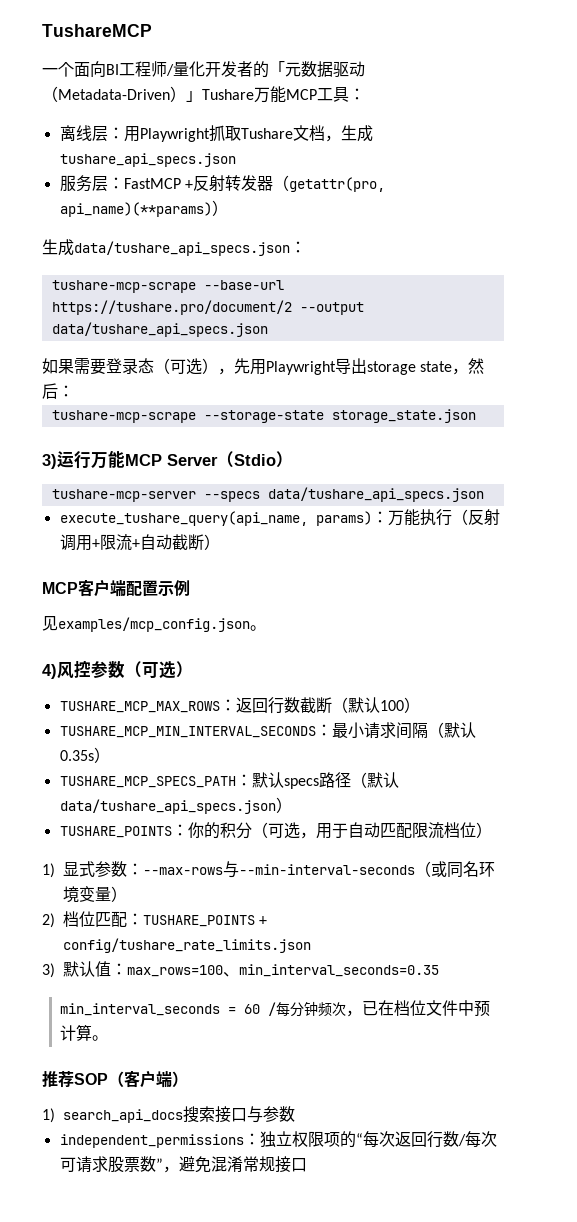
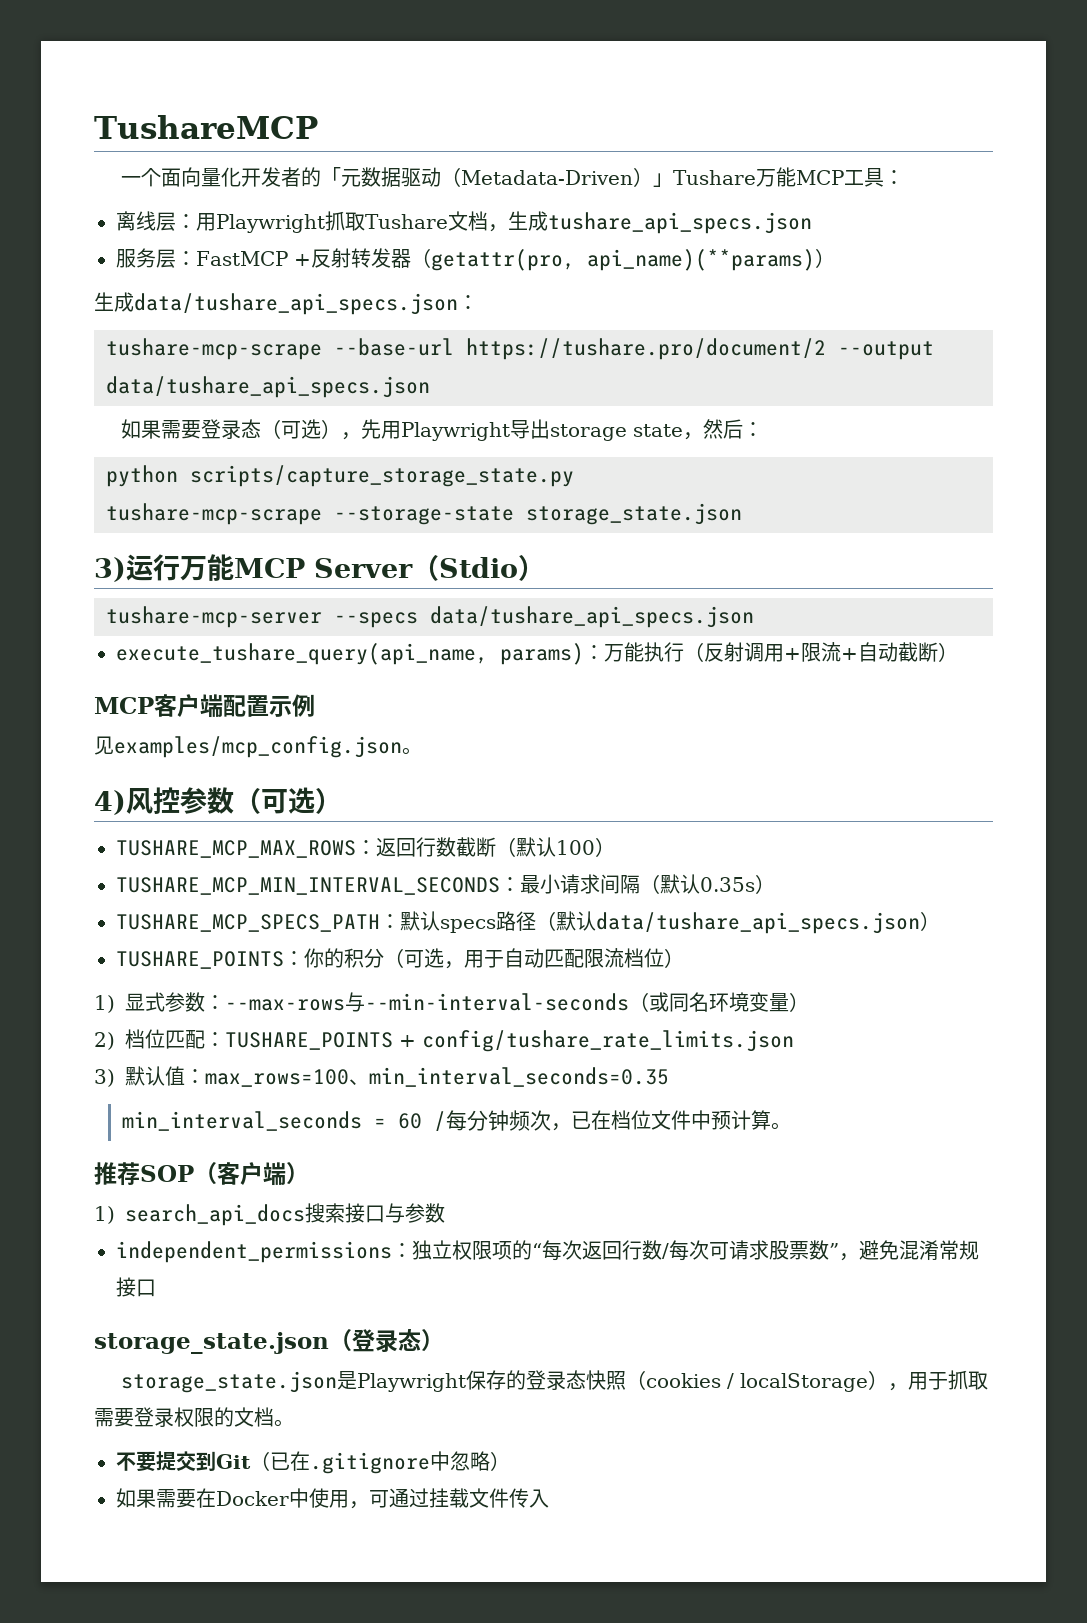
- 一个面向BI工程师/量化开发者的「元数据驱动（Metadata-Driven）」Tushare万能MCP工具：
+ 一个面向量化开发者的「元数据驱动（Metadata-Driven）」Tushare万能MCP工具：
+ python scripts/capture_storage_state.py
+ storage_state.json（登录态）
+ storage_state.json是Playwright保存的登录态快照（cookies / localStorage），用于抓取需要登录权限的文档。
+ 不要提交到Git（已在.gitignore中忽略）
+ 如果需要在Docker中使用，可通过挂载文件传入

